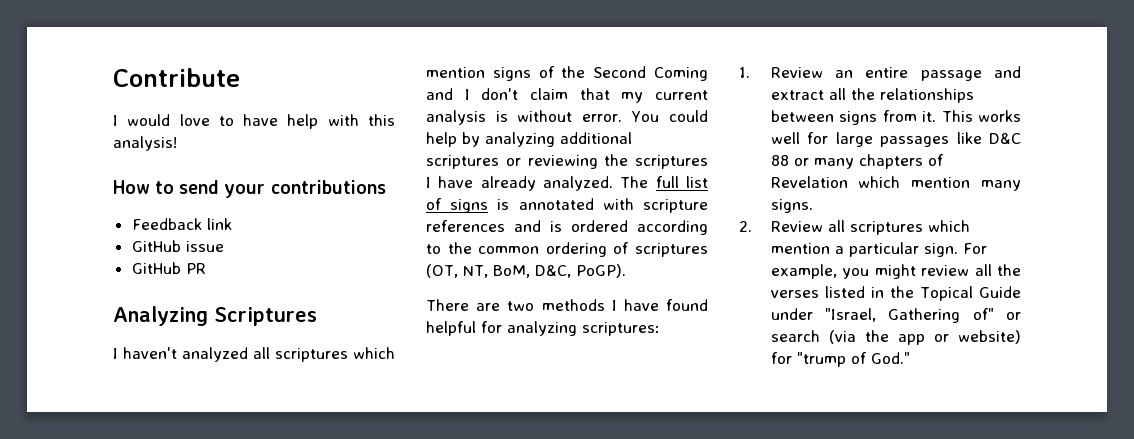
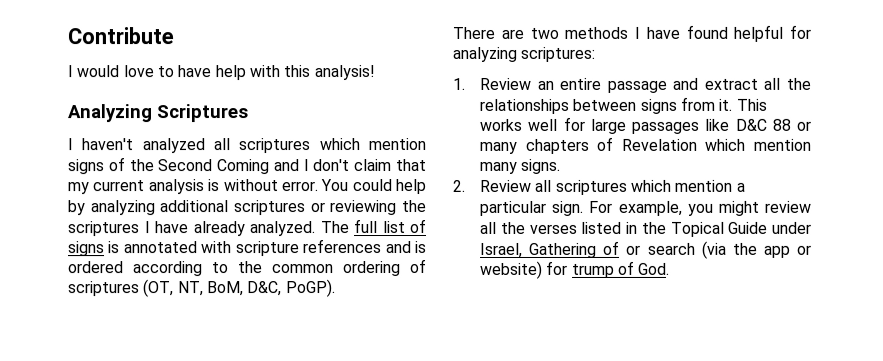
- How to send your contributions
- Feedback link
- GitHub issue
- GitHub PR
- For example, you might review all the verses listed in the Topical Guide under "Israel, Gathering of" or search (via the app or website) for "trump of God."
+ For example, you might review all the verses listed in the Topical Guide under Israel, Gathering of or search (via the app or website) for trump of God.

